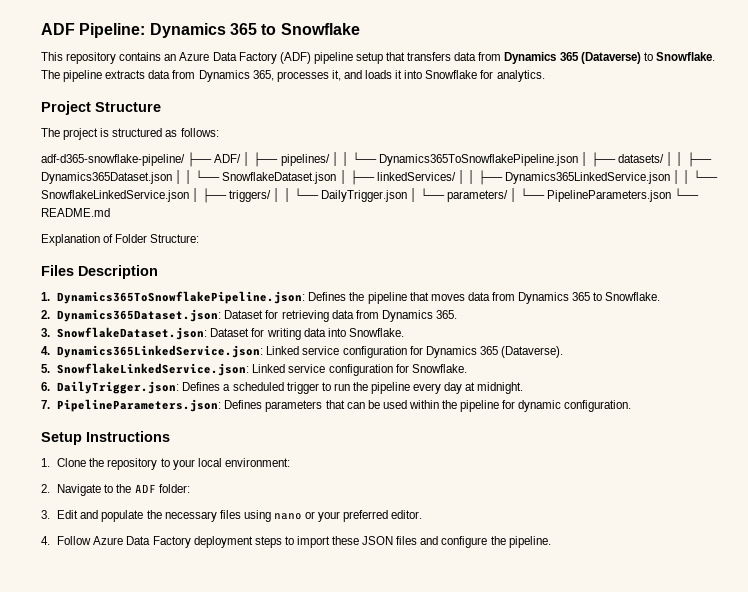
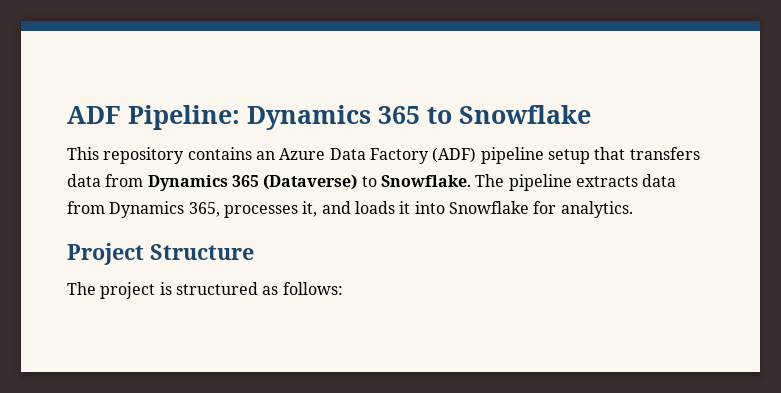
- adf-d365-snowflake-pipeline/ ├── ADF/ │ ├── pipelines/ │ │ └── Dynamics365ToSnowflakePipeline.json │ ├── datasets/ │ │ ├── Dynamics365Dataset.json │ │ └── SnowflakeDataset.json │ ├── linkedServices/ │ │ ├── Dynamics365LinkedService.json │ │ └── SnowflakeLinkedService.json │ ├── triggers/ │ │ └── DailyTrigger.json │ └── parameters/ │ └── PipelineParameters.json └── README.md
- Explanation of Folder Structure:
- Files Description
- 1. Dynamics365ToSnowflakePipeline.json: Defines the pipeline that moves data from Dynamics 365 to Snowflake.
- 2. Dynamics365Dataset.json: Dataset for retrieving data from Dynamics 365.
- 3. SnowflakeDataset.json: Dataset for writing data into Snowflake.
- 4. Dynamics365LinkedService.json: Linked service configuration for Dynamics 365 (Dataverse).
- 5. SnowflakeLinkedService.json: Linked service configuration for Snowflake.
- 6. DailyTrigger.json: Defines a scheduled trigger to run the pipeline every day at midnight.
- 7. PipelineParameters.json: Defines parameters that can be used within the pipeline for dynamic configuration.
- Setup Instructions
- 1. Clone the repository to your local environment:
- 2. Navigate to the ADF folder:
- 3. Edit and populate the necessary files using nano or your preferred editor.
- 4. Follow Azure Data Factory deployment steps to import these JSON files and configure the pipeline.

